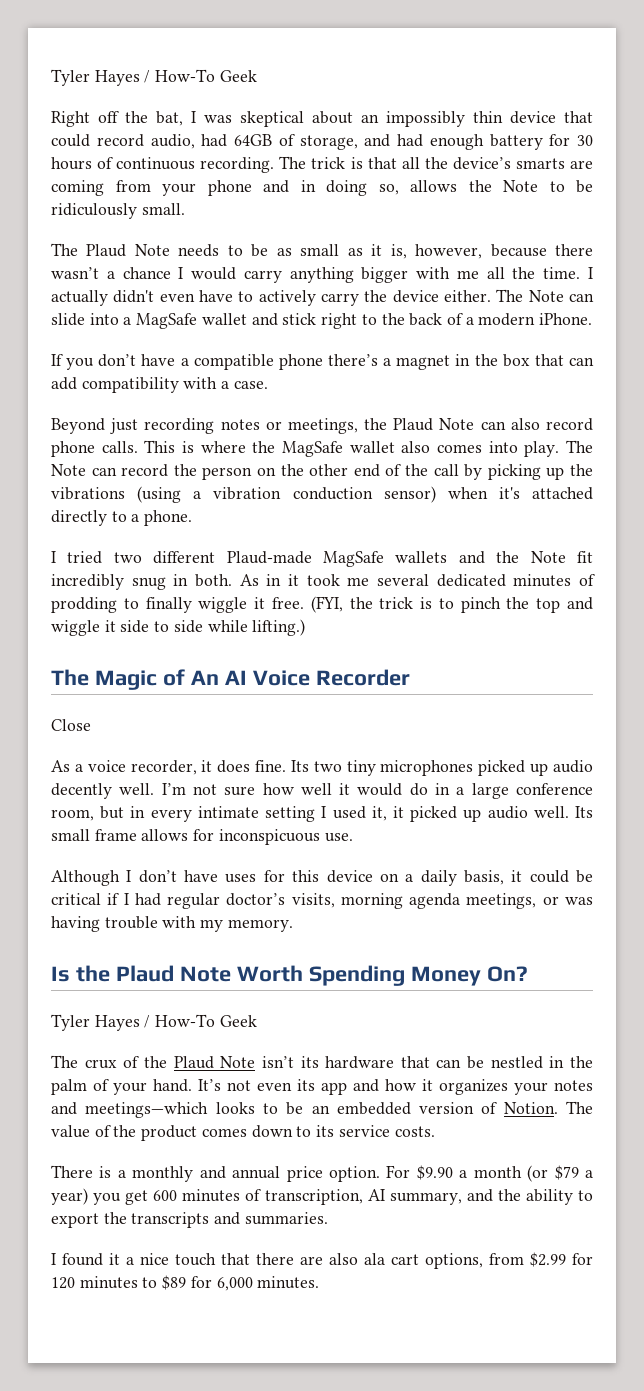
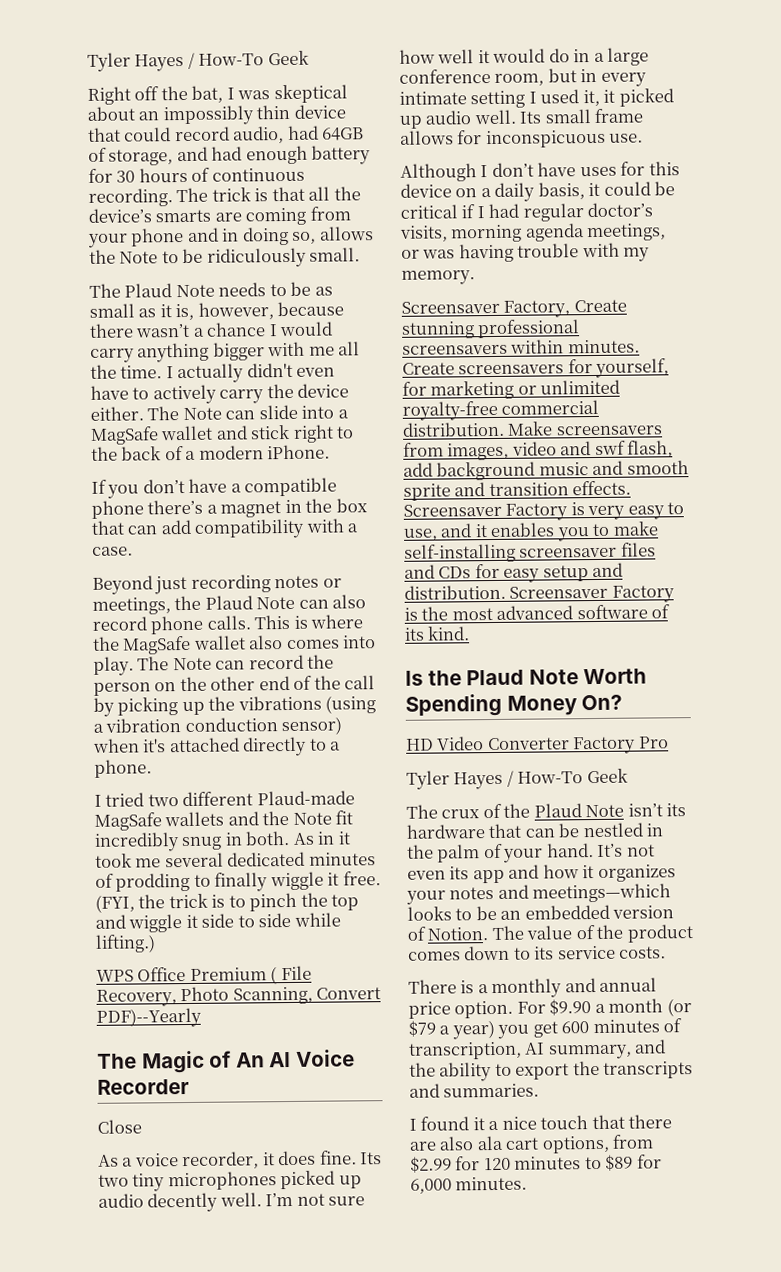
+ WPS Office Premium ( File Recovery, Photo Scanning, Convert PDF)--Yearly
+ Screensaver Factory, Create stunning professional screensavers within minutes. Create screensavers for yourself, for marketing or unlimited royalty-free commercial distribution. Make screensavers from images, video and swf flash, add background music and smooth sprite and transition effects. Screensaver Factory is very easy to use, and it enables you to make self-installing screensaver files and CDs for easy setup and distribution. Screensaver Factory is the most advanced software of its kind.
+ HD Video Converter Factory Pro

